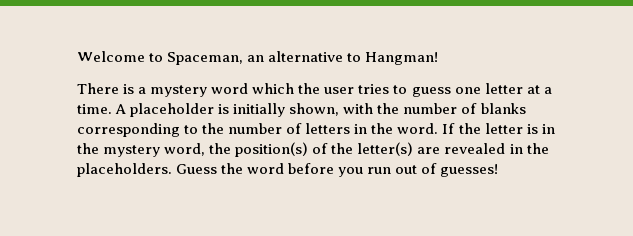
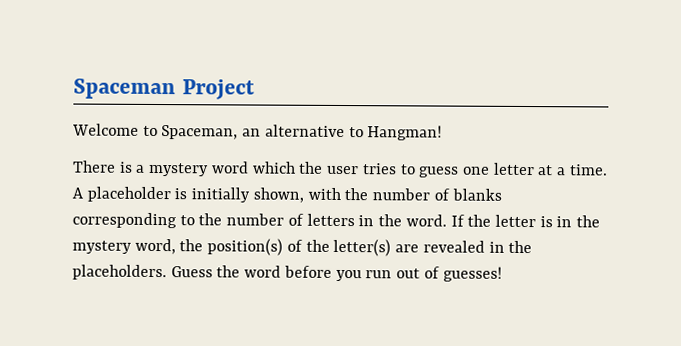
+ Spaceman Project

